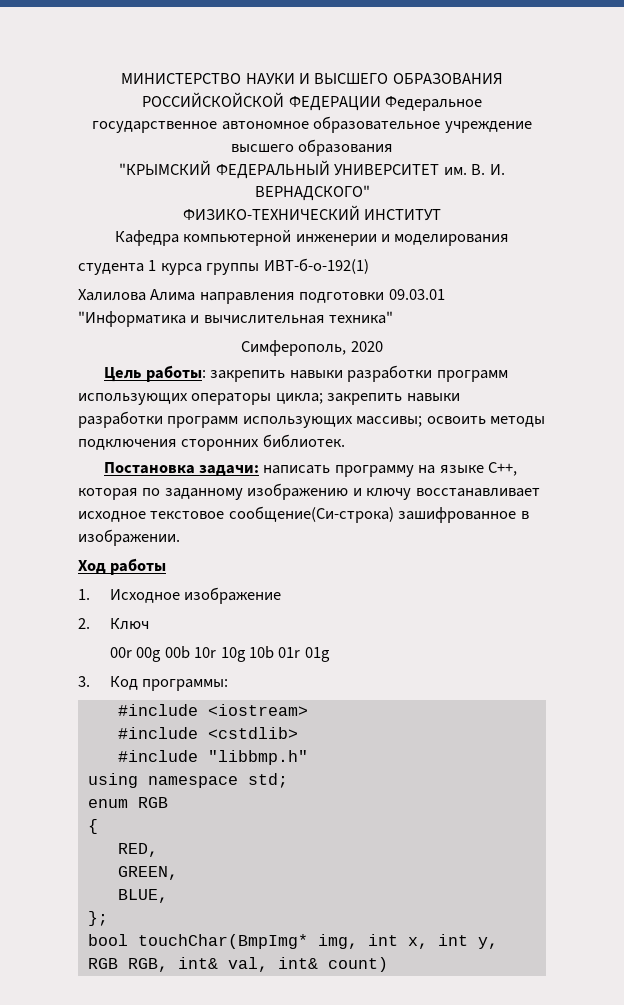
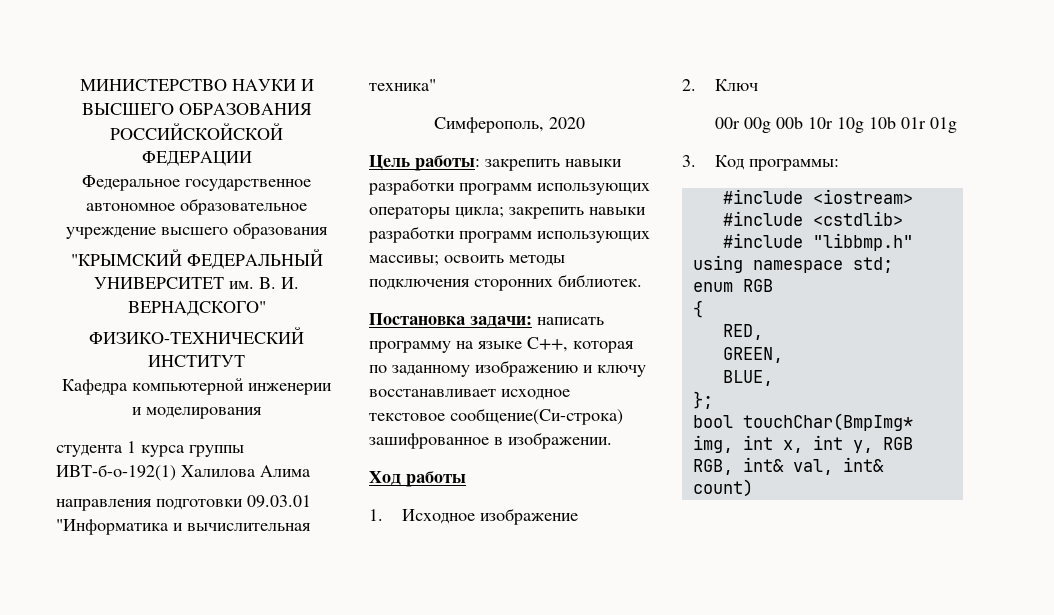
- МИНИСТЕРСТВО НАУКИ И ВЫСШЕГО ОБРАЗОВАНИЯ РОССИЙСКОЙСКОЙ ФЕДЕРАЦИИ Федеральное государственное автономное образовательное учреждение высшего образования
+ МИНИСТЕРСТВО НАУКИ И ВЫСШЕГО ОБРАЗОВАНИЯ РОССИЙСКОЙСКОЙ ФЕДЕРАЦИИ
+ Федеральное государственное автономное образовательное учреждение высшего образования
- студента 1 курса группы ИВТ-б-о-192(1)
- Халилова Алима направления подготовки 09.03.01 "Информатика и вычислительная техника"
+ студента 1 курса группы ИВТ-б-о-192(1) Халилова Алима
+ направления подготовки 09.03.01 "Информатика и вычислительная техника"

